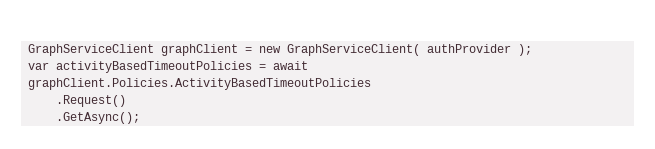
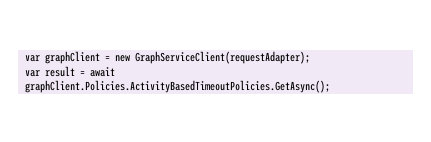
- GraphServiceClient graphClient = new GraphServiceClient( authProvider );
- var activityBasedTimeoutPolicies = await graphClient.Policies.ActivityBasedTimeoutPolicies
- .Request()
- .GetAsync();
+ var graphClient = new GraphServiceClient(requestAdapter);
+ var result = await graphClient.Policies.ActivityBasedTimeoutPolicies.GetAsync();

